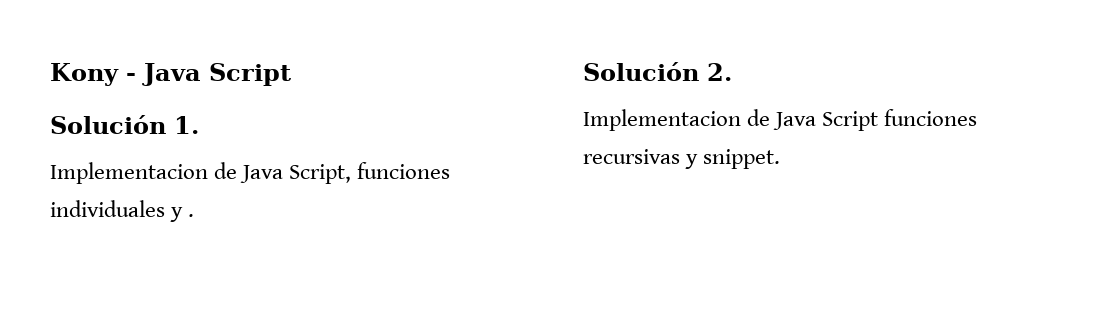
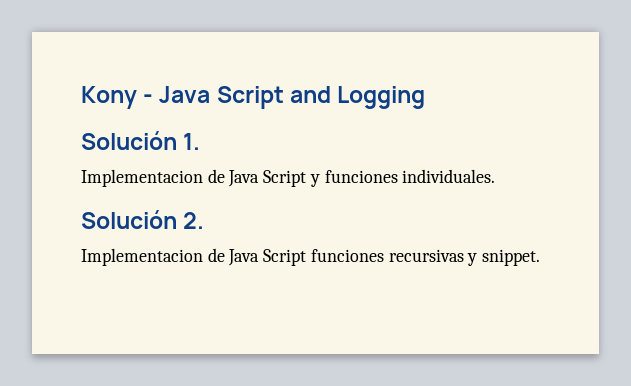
- Kony - Java Script
+ Kony - Java Script and Logging
- Implementacion de Java Script, funciones individuales y .
+ Implementacion de Java Script y funciones individuales.

